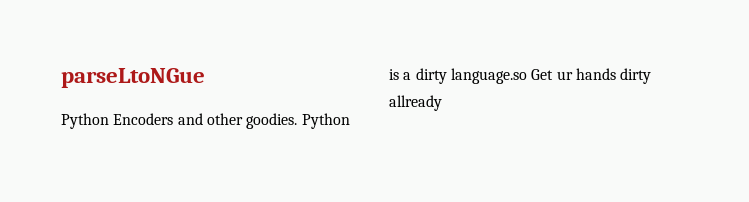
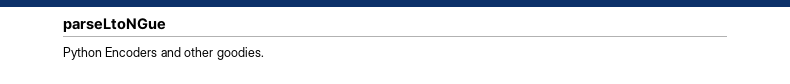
- Python is a dirty language.so Get ur hands dirty allready

